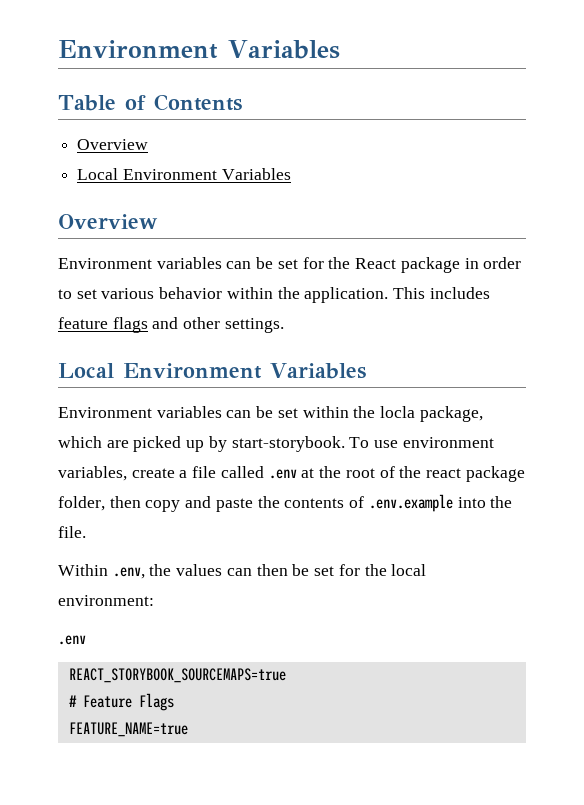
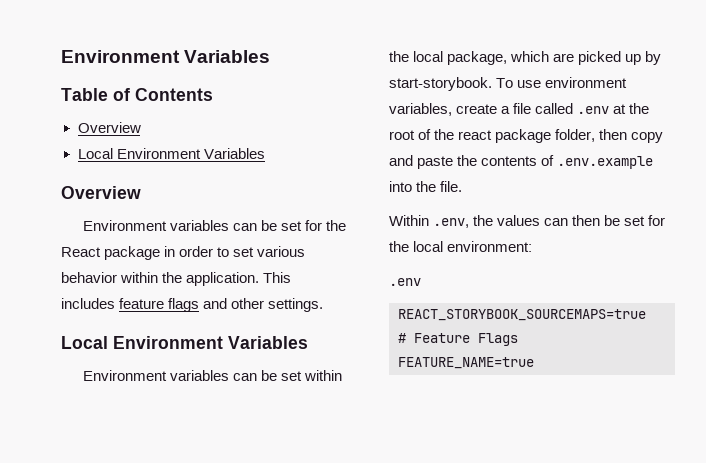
- Environment variables can be set within the locla package, which are picked up by start-storybook.
+ Environment variables can be set within the local package, which are picked up by start-storybook.

